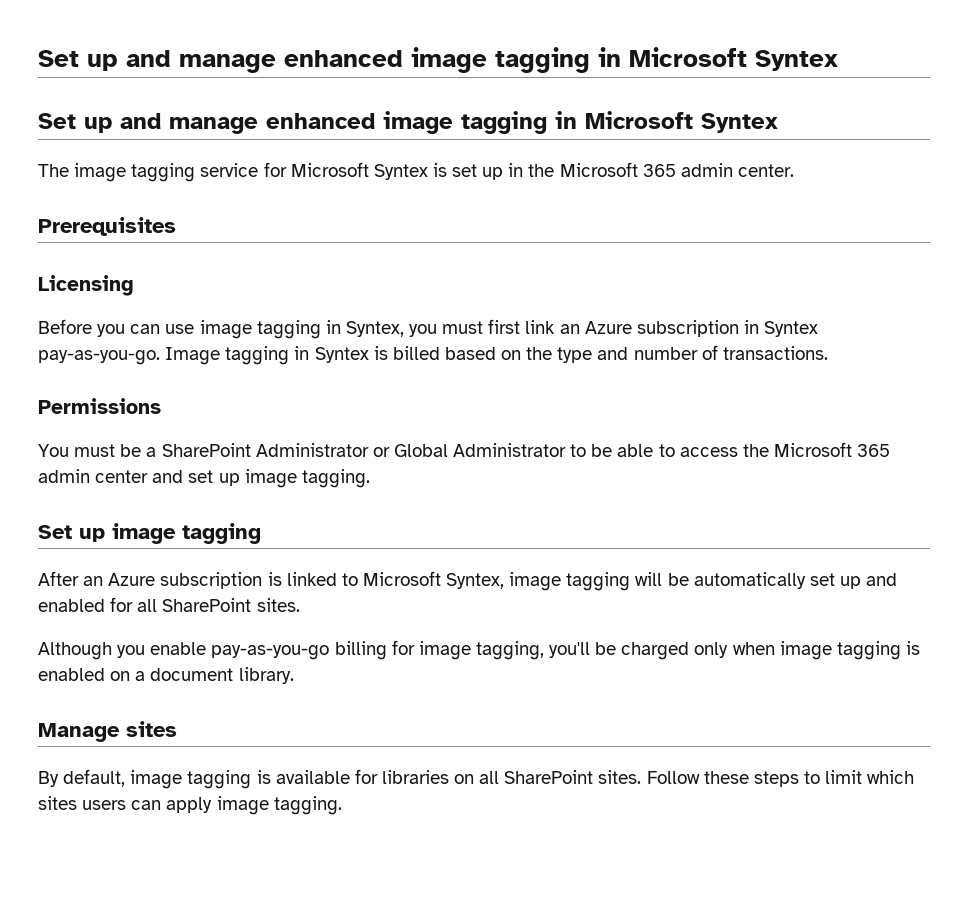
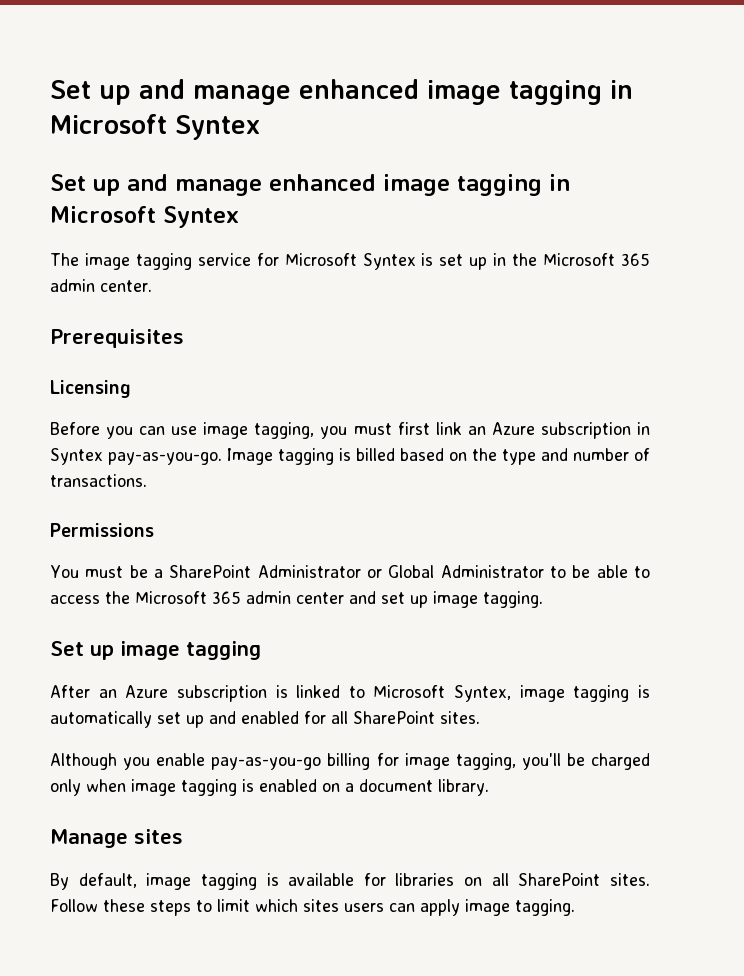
- Before you can use image tagging in Syntex, you must first link an Azure subscription in Syntex pay-as-you-go.
+ Before you can use image tagging, you must first link an Azure subscription in Syntex pay-as-you-go.
- Image tagging in Syntex is billed based on the type and number of transactions.
+ Image tagging is billed based on the type and number of transactions.
- After an Azure subscription is linked to Microsoft Syntex, image tagging will be automatically set up and enabled for all SharePoint sites.
+ After an Azure subscription is linked to Microsoft Syntex, image tagging is automatically set up and enabled for all SharePoint sites.

